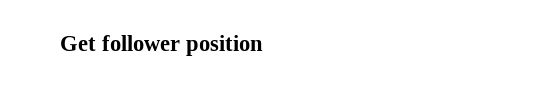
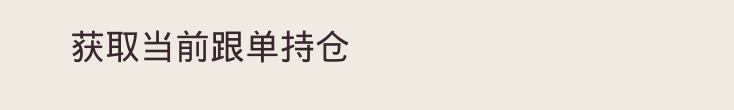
- Get follower position
+ 获取当前跟单持仓

